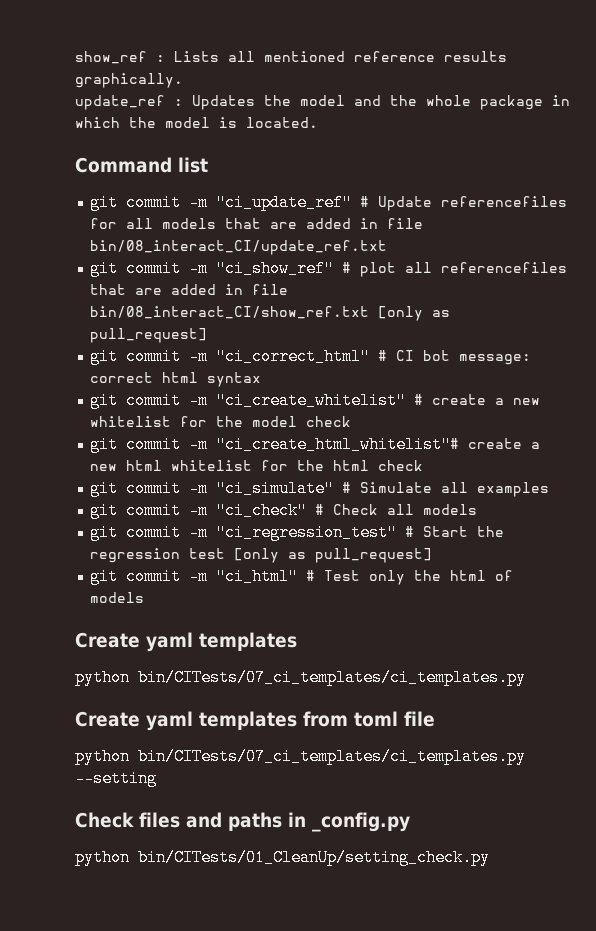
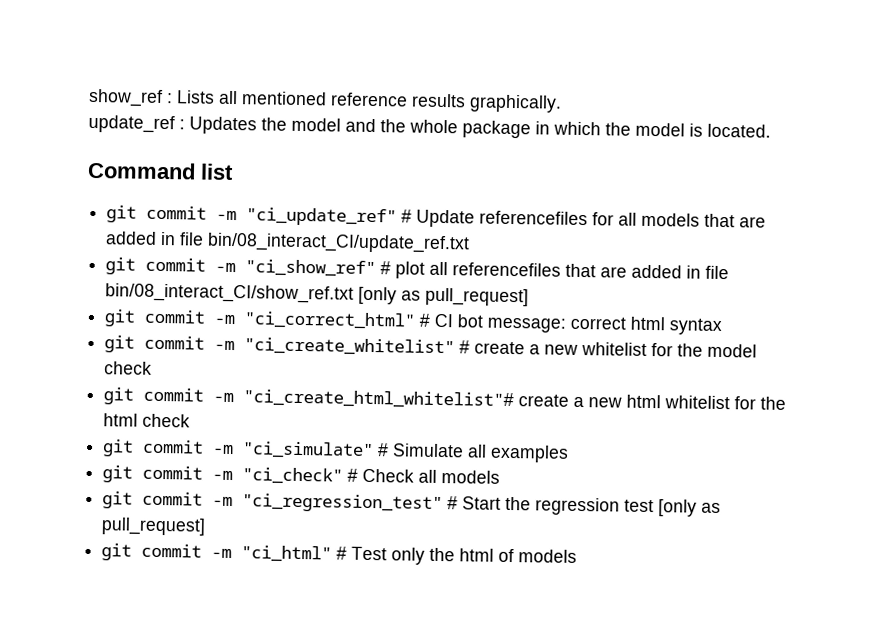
  git commit -m "ci_html" # Test only the html of models
- Create yaml templates
- python bin/CITests/07_ci_templates/ci_templates.py
- Create yaml templates from toml file
- python bin/CITests/07_ci_templates/ci_templates.py --setting
- Check files and paths in _config.py
- python bin/CITests/01_CleanUp/setting_check.py

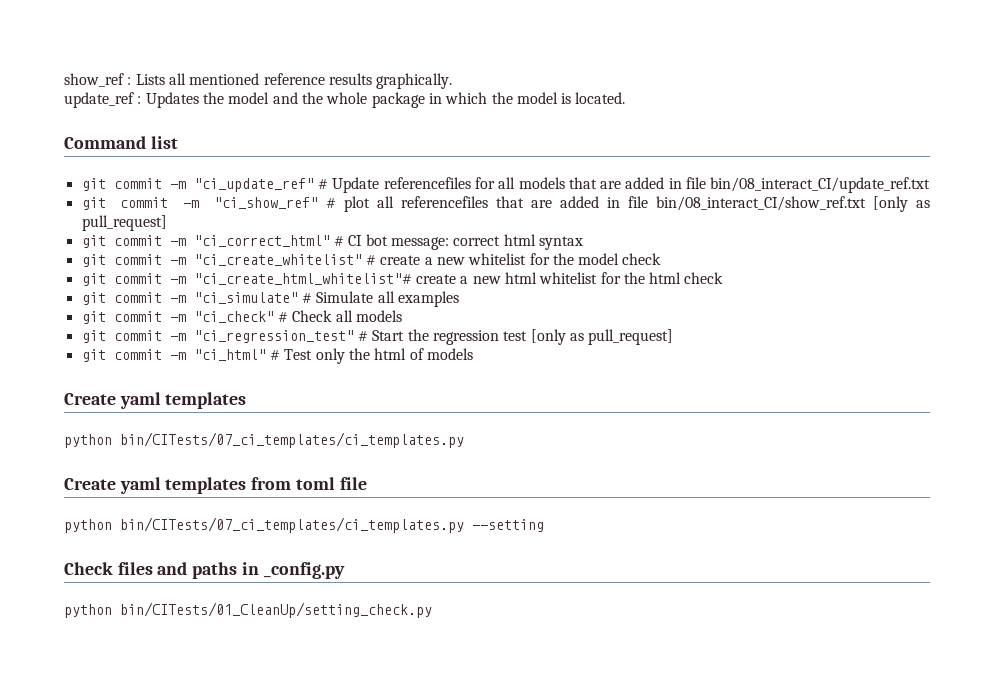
  git commit -m "ci_html" # Test only the html of models
+ Create yaml templates
+ python bin/CITests/07_ci_templates/ci_templates.py
+ Create yaml templates from toml file
+ python bin/CITests/07_ci_templates/ci_templates.py --setting
+ Check files and paths in _config.py
+ python bin/CITests/01_CleanUp/setting_check.py

